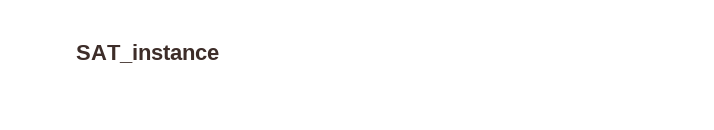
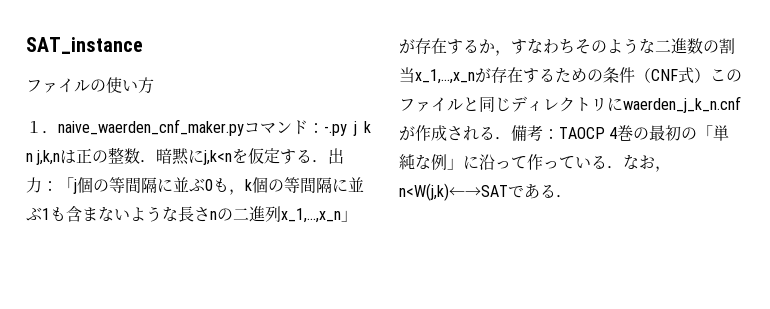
+ ファイルの使い方
+ １．naive_waerden_cnf_maker.pyコマンド：-.py j k n j,k,nは正の整数．暗黙にj,k<nを仮定する．出力：「j個の等間隔に並ぶ0も，k個の等間隔に並ぶ1も含まないような長さnの二進列x_1,...,x_n」が存在するか，すなわちそのような二進数の割当x_1,...,x_nが存在するための条件（CNF式）このファイルと同じディレクトリにwaerden_j_k_n.cnfが作成される．備考：TAOCP 4巻の最初の「単純な例」に沿って作っている．なお，n<W(j,k)←→SATである．

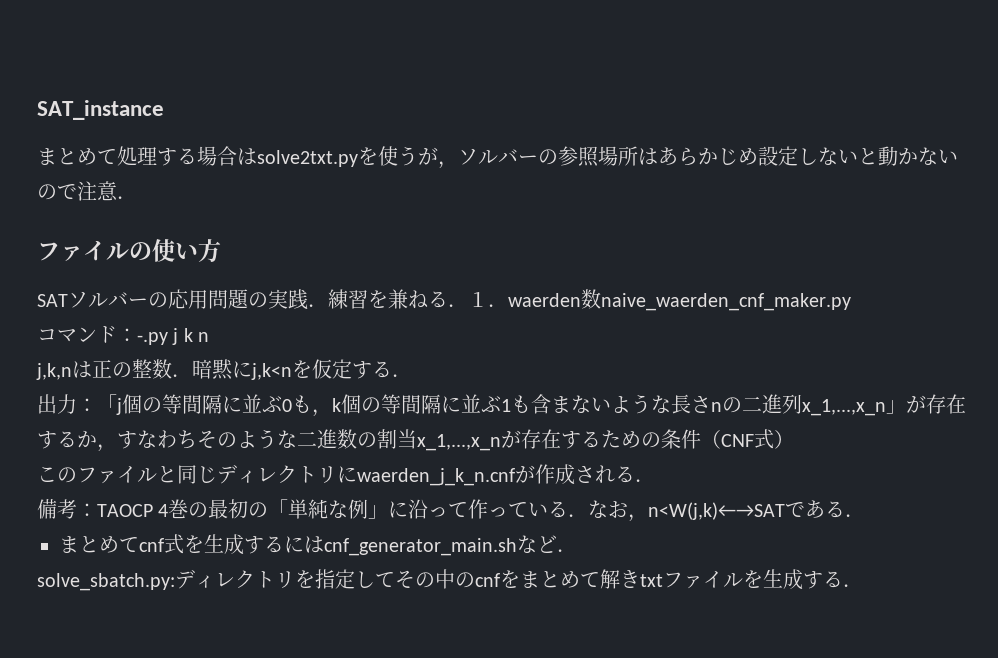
+ まとめて処理する場合はsolve2txt.pyを使うが，ソルバーの参照場所はあらかじめ設定しないと動かないので注意．
  ファイルの使い方
- １．naive_waerden_cnf_maker.pyコマンド：
+ SATソルバーの応用問題の実践．練習を兼ねる．１．waerden数naive_waerden_cnf_maker.py
+ コマンド：
- -.py j k n j,k,nは正の整数．暗黙にj,k<nを仮定する．出力：
+ -.py j k n
+ j,k,nは正の整数．暗黙にj,k<nを仮定する．
+ 出力：
- 「j個の等間隔に並ぶ0も，k個の等間隔に並ぶ1も含まないような長さnの二進列x_1,...,x_n」が存在するか，すなわちそのような二進数の割当x_1,...,x_nが存在するための条件（CNF式）このファイルと同じディレクトリにwaerden_j_k_n.cnfが作成される．備考：
+ 「j個の等間隔に並ぶ0も，k個の等間隔に並ぶ1も含まないような長さnの二進列x_1,...,x_n」が存在するか，すなわちそのような二進数の割当x_1,...,x_nが存在するための条件（CNF式）
+ このファイルと同じディレクトリにwaerden_j_k_n.cnfが作成される．
+ 備考：
+ まとめてcnf式を生成するにはcnf_generator_main.shなど．
+ solve_sbatch.py:ディレクトリを指定してその中のcnfをまとめて解きtxtファイルを生成する．

